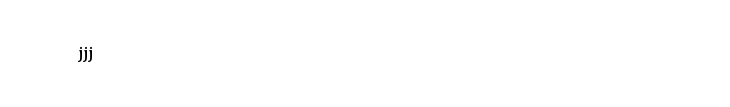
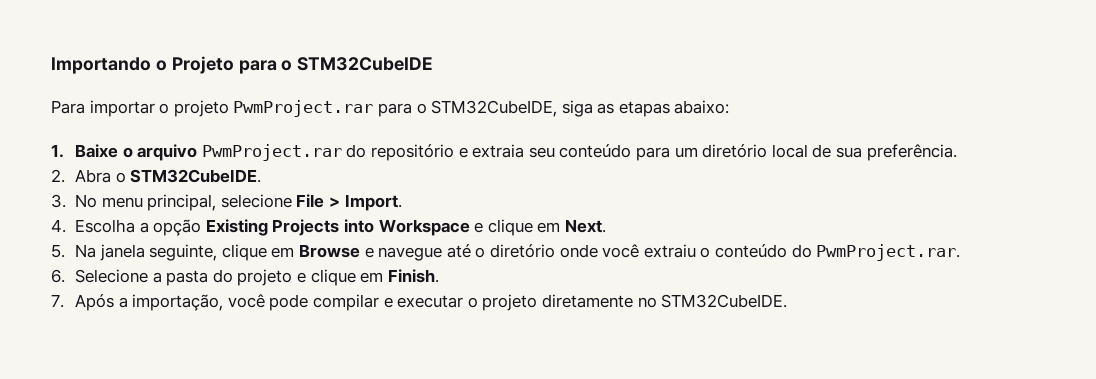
- jjj
+ Importando o Projeto para o STM32CubeIDE
+ Para importar o projeto PwmProject.rar para o STM32CubeIDE, siga as etapas abaixo:
+ 1. Baixe o arquivo PwmProject.rar do repositório e extraia seu conteúdo para um diretório local de sua preferência.
+ 2. Abra o STM32CubeIDE.
+ 3. No menu principal, selecione File > Import.
+ 4. Escolha a opção Existing Projects into Workspace e clique em Next.
+ 5. Na janela seguinte, clique em Browse e navegue até o diretório onde você extraiu o conteúdo do PwmProject.rar.
+ 6. Selecione a pasta do projeto e clique em Finish.
+ 7. Após a importação, você pode compilar e executar o projeto diretamente no STM32CubeIDE.

